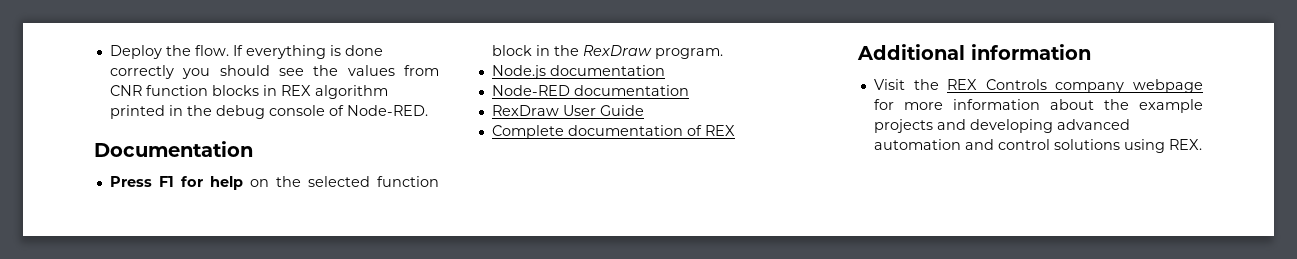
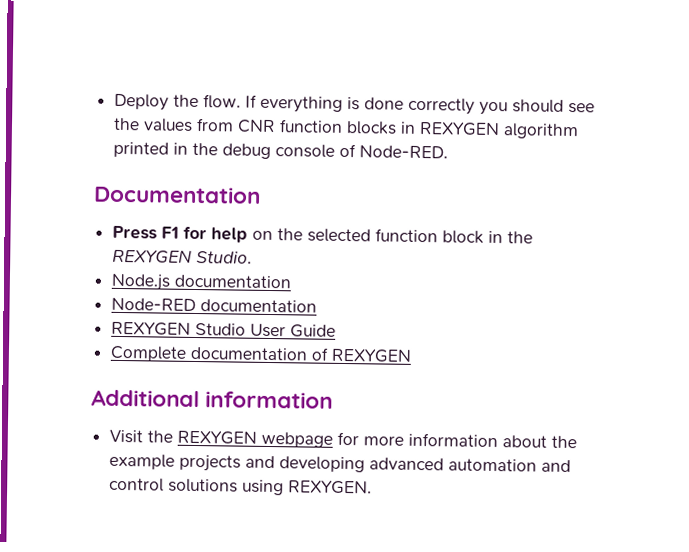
- If everything is done correctly you should see the values from CNR function blocks in REX algorithm printed in the debug console of Node-RED.
+ If everything is done correctly you should see the values from CNR function blocks in REXYGEN algorithm printed in the debug console of Node-RED.
- Press F1 for help on the selected function block in the RexDraw program.
+ Press F1 for help on the selected function block in the REXYGEN Studio.
- RexDraw User Guide
+ REXYGEN Studio User Guide
- Complete documentation of REX
+ Complete documentation of REXYGEN
- Visit the REX Controls company webpage for more information about the example projects and developing advanced automation and control solutions using REX.
+ Visit the REXYGEN webpage for more information about the example projects and developing advanced automation and control solutions using REXYGEN.

